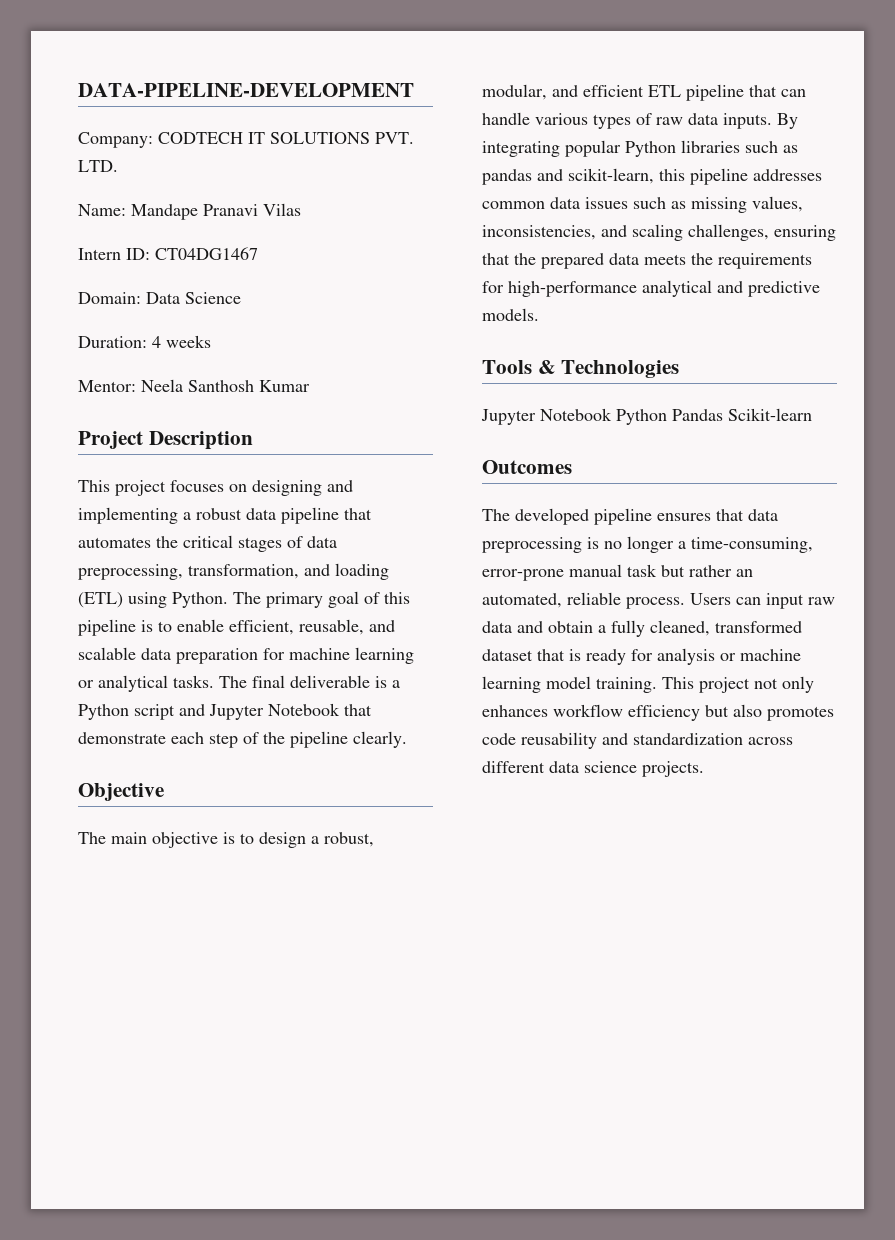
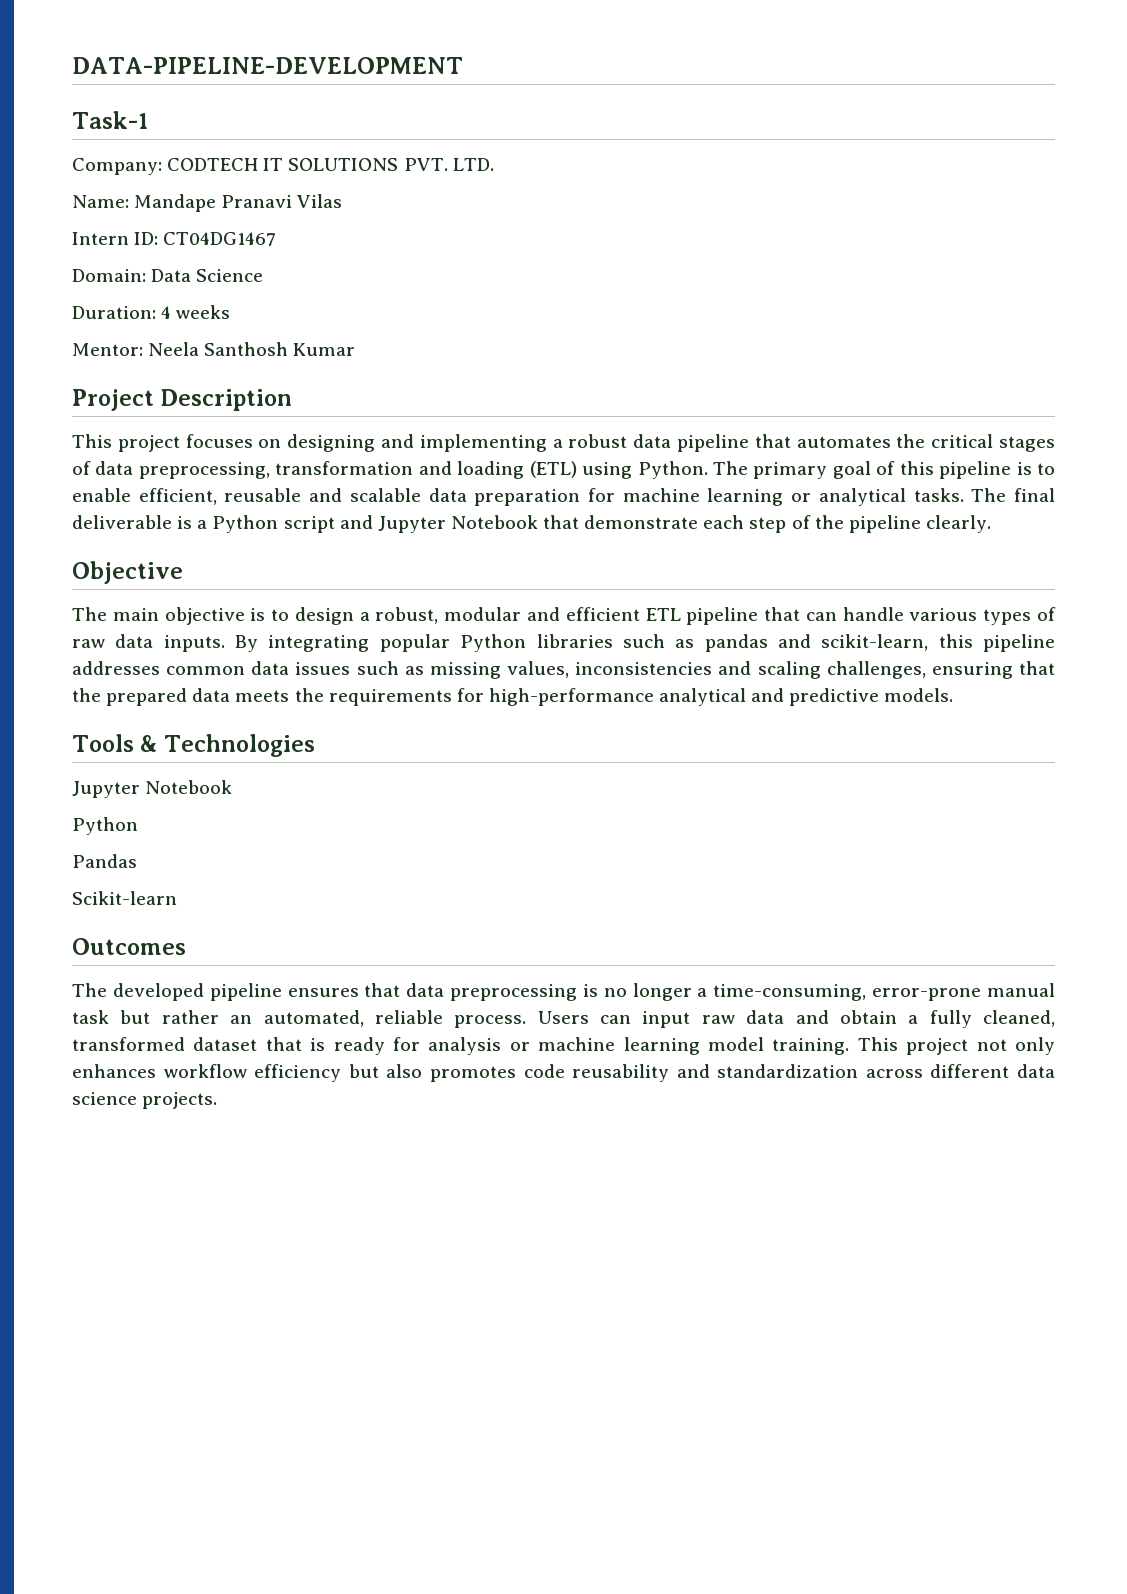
+ Task-1
- This project focuses on designing and implementing a robust data pipeline that automates the critical stages of data preprocessing, transformation, and loading (ETL) using Python.
+ This project focuses on designing and implementing a robust data pipeline that automates the critical stages of data preprocessing, transformation and loading (ETL) using Python.
- The primary goal of this pipeline is to enable efficient, reusable, and scalable data preparation for machine learning or analytical tasks.
+ The primary goal of this pipeline is to enable efficient, reusable and scalable data preparation for machine learning or analytical tasks.
- The main objective is to design a robust, modular, and efficient ETL pipeline that can handle various types of raw data inputs.
+ The main objective is to design a robust, modular and efficient ETL pipeline that can handle various types of raw data inputs.
- By integrating popular Python libraries such as pandas and scikit-learn, this pipeline addresses common data issues such as missing values, inconsistencies, and scaling challenges, ensuring that the prepared data meets the requirements for high-performance analytical and predictive models.
+ By integrating popular Python libraries such as pandas and scikit-learn, this pipeline addresses common data issues such as missing values, inconsistencies and scaling challenges, ensuring that the prepared data meets the requirements for high-performance analytical and predictive models.
  Tools & Technologies
- Jupyter Notebook Python Pandas Scikit-learn
+ Jupyter Notebook
+ Python
+ Pandas
+ Scikit-learn

